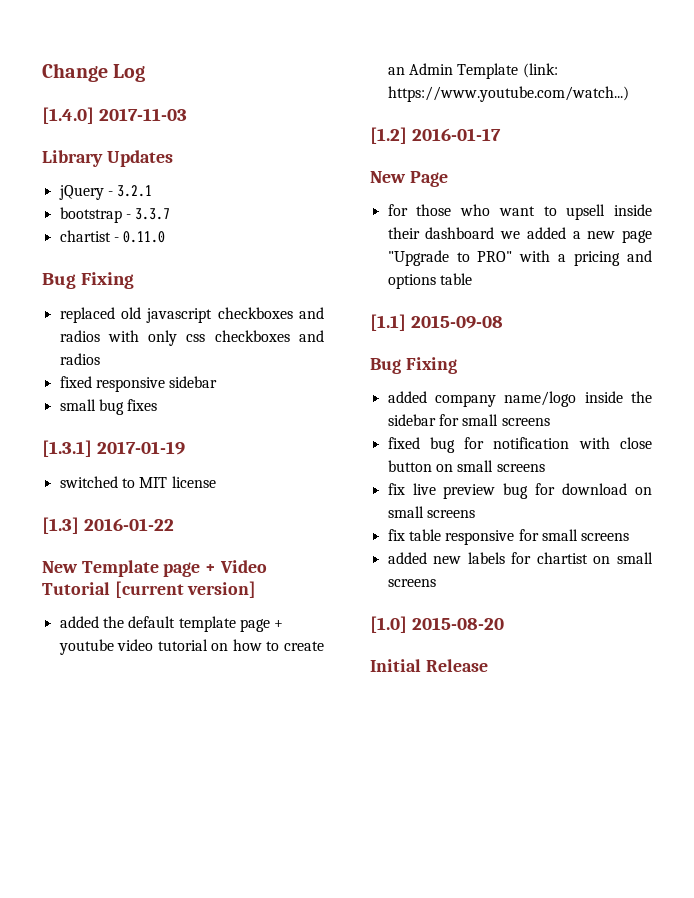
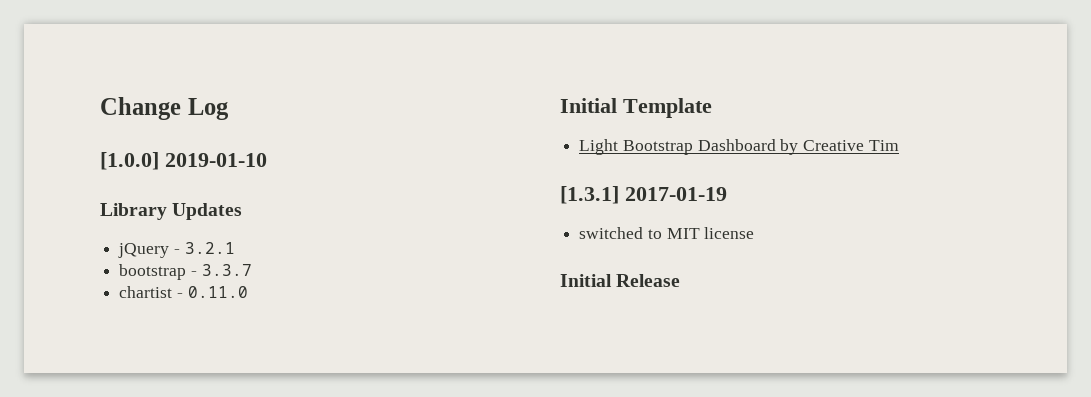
- [1.4.0] 2017-11-03
+ [1.0.0] 2019-01-10
  chartist - 0.11.0
- Bug Fixing
- replaced old javascript checkboxes and radios with only css checkboxes and radios
- fixed responsive sidebar
- small bug fixes
+ Initial Template
+ Light Bootstrap Dashboard by Creative Tim
- [1.3] 2016-01-22
- New Template page + Video Tutorial [current version]
- added the default template page + youtube video tutorial on how to create an Admin Template (link: https://www.youtube.com/watch...)
- [1.2] 2016-01-17
- New Page
- for those who want to upsell inside their dashboard we added a new page "Upgrade to PRO" with a pricing and options table
- [1.1] 2015-09-08
- Bug Fixing
- added company name/logo inside the sidebar for small screens
- fixed bug for notification with close button on small screens
- fix live preview bug for download on small screens
- fix table responsive for small screens
- added new labels for chartist on small screens
- [1.0] 2015-08-20

